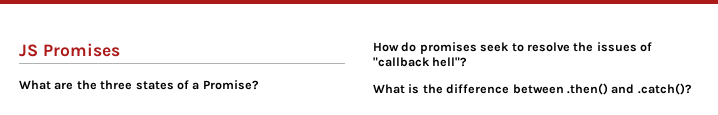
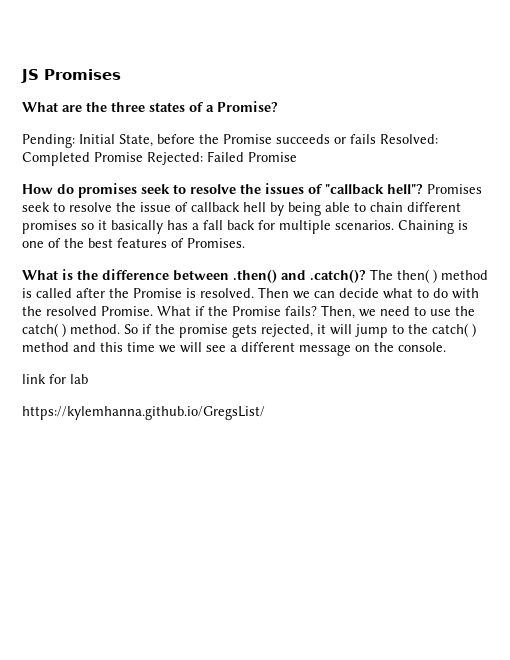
+ Pending: Initial State, before the Promise succeeds or fails Resolved: Completed Promise Rejected: Failed Promise
+ Promises seek to resolve the issue of callback hell by being able to chain different promises so it basically has a fall back for multiple scenarios. Chaining is one of the best features of Promises.
+ The then( ) method is called after the Promise is resolved. Then we can decide what to do with the resolved Promise. What if the Promise fails? Then, we need to use the catch( ) method. So if the promise gets rejected, it will jump to the catch( ) method and this time we will see a different message on the console.
+ link for lab
+ https://kylemhanna.github.io/GregsList/

